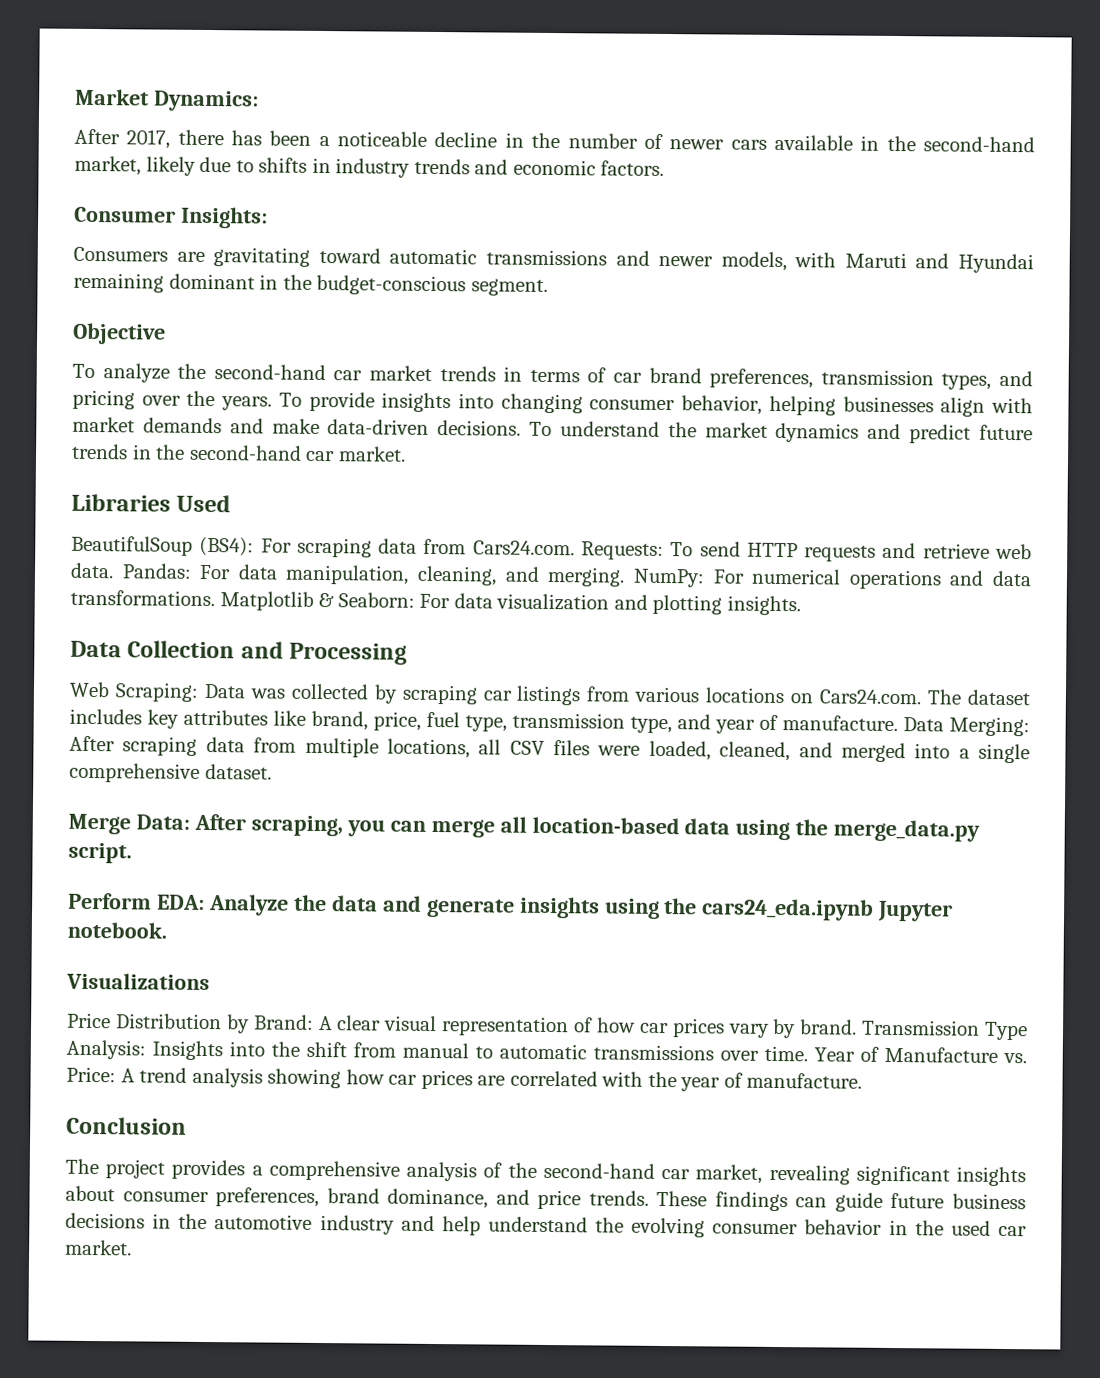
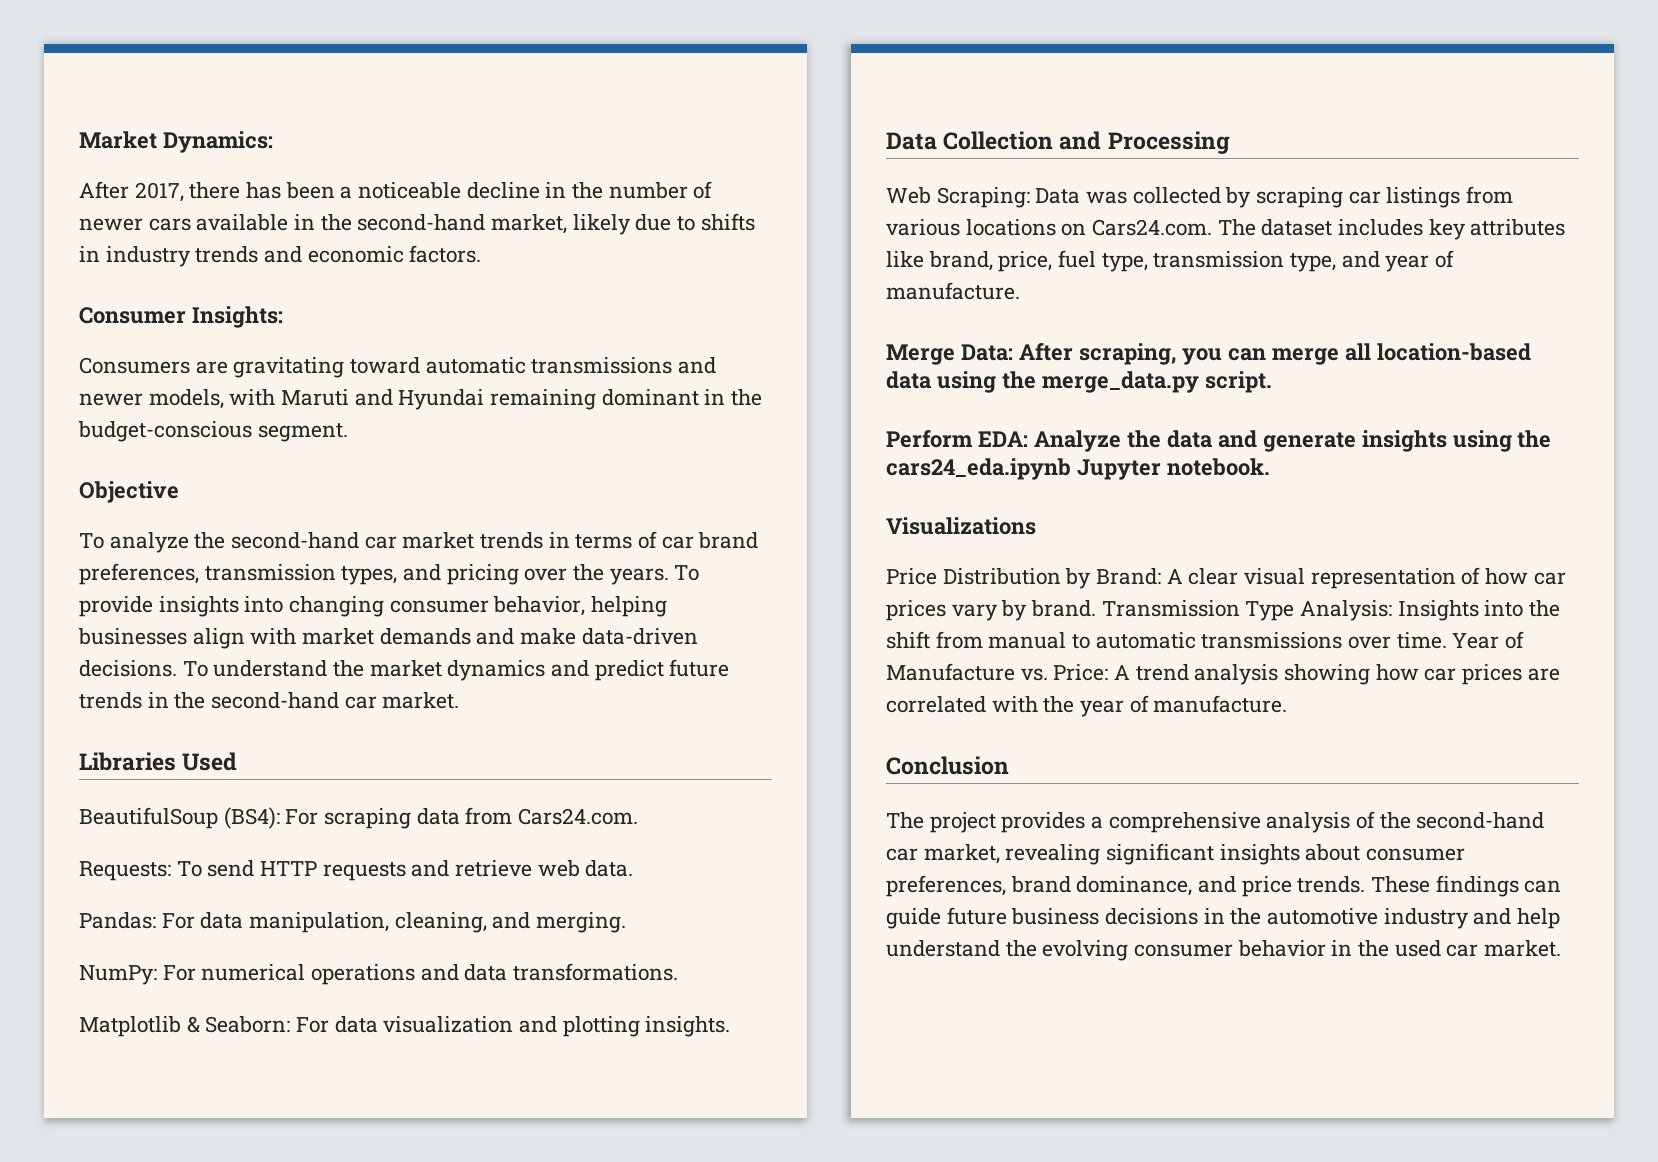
- BeautifulSoup (BS4): For scraping data from Cars24.com. Requests: To send HTTP requests and retrieve web data. Pandas: For data manipulation, cleaning, and merging. NumPy: For numerical operations and data transformations. Matplotlib & Seaborn: For data visualization and plotting insights.
+ BeautifulSoup (BS4): For scraping data from Cars24.com.
+ Requests: To send HTTP requests and retrieve web data.
+ Pandas: For data manipulation, cleaning, and merging.
+ NumPy: For numerical operations and data transformations.
+ Matplotlib & Seaborn: For data visualization and plotting insights.
- Data Merging: After scraping data from multiple locations, all CSV files were loaded, cleaned, and merged into a single comprehensive dataset.

